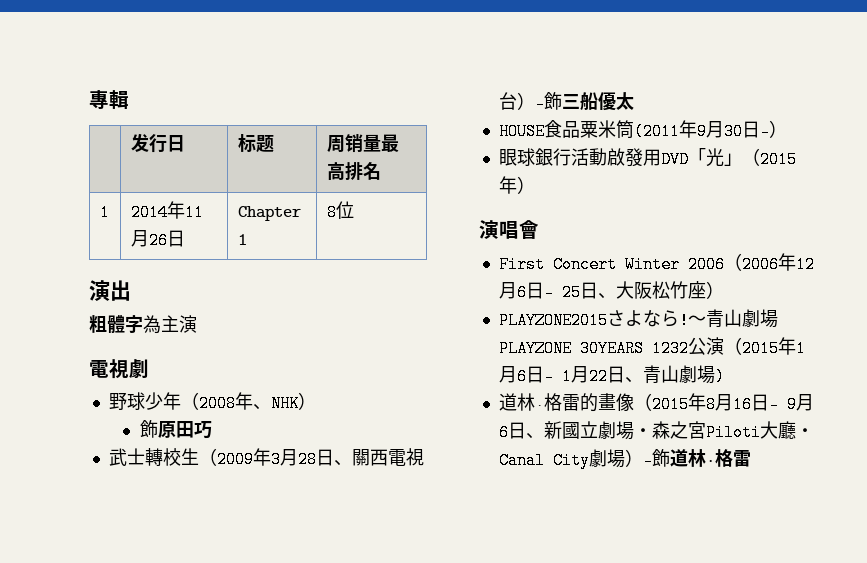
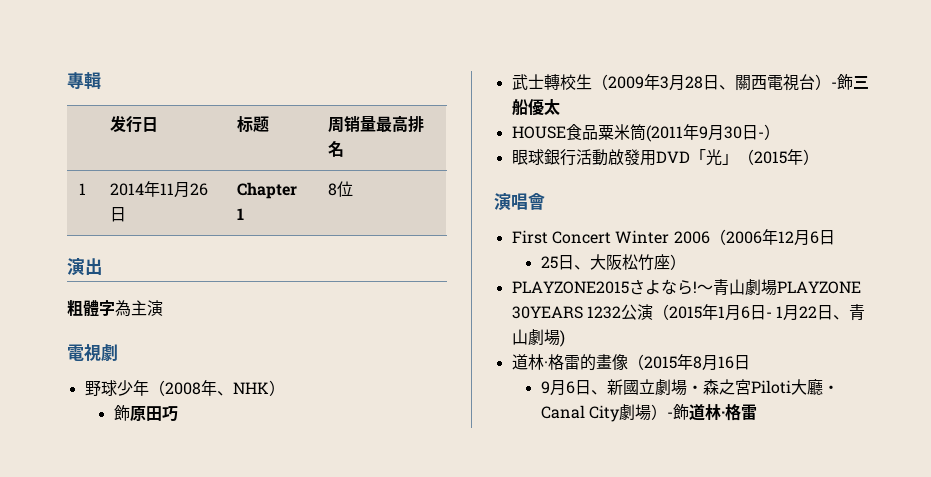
- First Concert Winter 2006（2006年12月6日- 25日、大阪松竹座）
+ First Concert Winter 2006（2006年12月6日
+ 25日、大阪松竹座）
- 道林·格雷的畫像（2015年8月16日- 9月6日、新國立劇場・森之宮Piloti大廳・Canal City劇場）-飾道林·格雷
+ 道林·格雷的畫像（2015年8月16日
+ 9月6日、新國立劇場・森之宮Piloti大廳・Canal City劇場）-飾道林·格雷

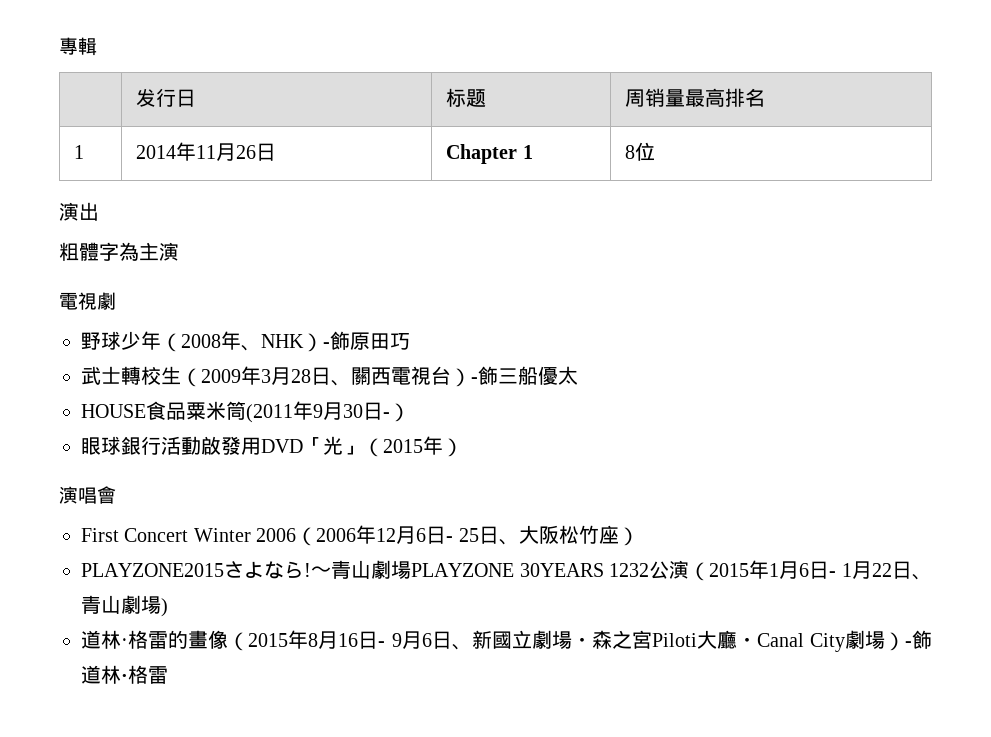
- 野球少年（2008年、NHK）
- 飾原田巧
+ 野球少年（2008年、NHK）-飾原田巧
- First Concert Winter 2006（2006年12月6日
- 25日、大阪松竹座）
+ First Concert Winter 2006（2006年12月6日- 25日、大阪松竹座）
- 道林·格雷的畫像（2015年8月16日
- 9月6日、新國立劇場・森之宮Piloti大廳・Canal City劇場）-飾道林·格雷
+ 道林·格雷的畫像（2015年8月16日- 9月6日、新國立劇場・森之宮Piloti大廳・Canal City劇場）-飾道林·格雷

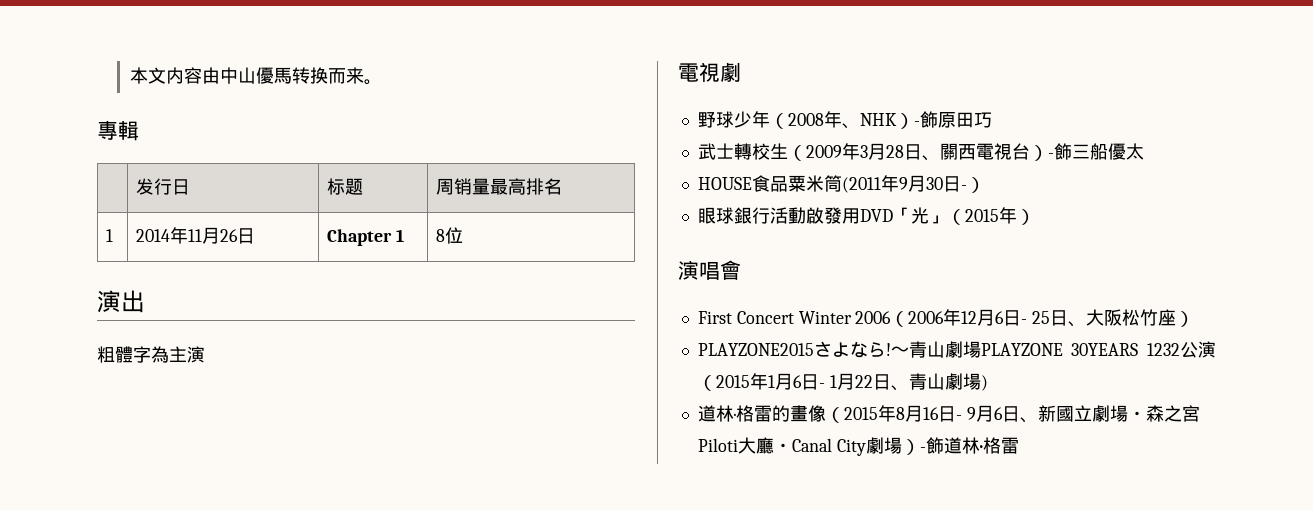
+ 本文内容由中山優馬转换而来。

